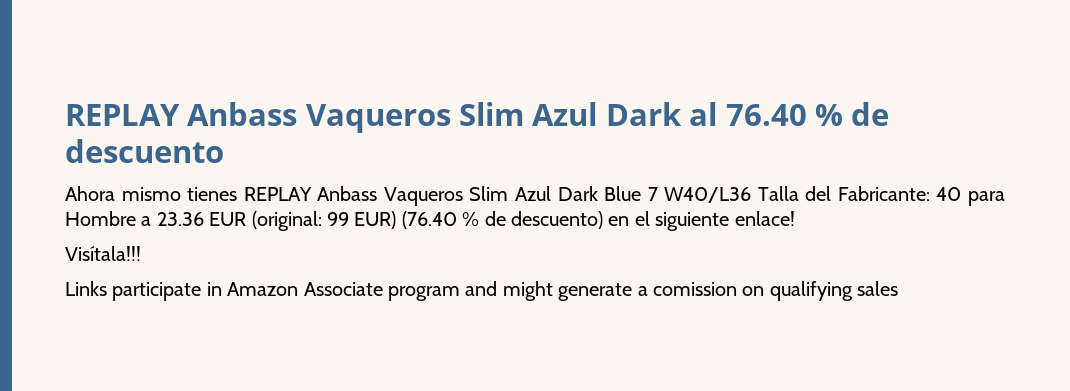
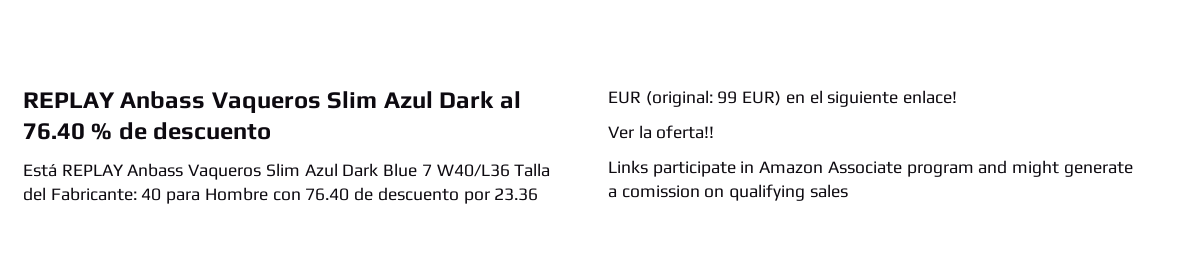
- Ahora mismo tienes REPLAY Anbass Vaqueros Slim Azul Dark Blue 7 W40/L36 Talla del Fabricante: 40 para Hombre a 23.36 EUR (original: 99 EUR) (76.40 % de descuento) en el siguiente enlace!
+ Está REPLAY Anbass Vaqueros Slim Azul Dark Blue 7 W40/L36 Talla del Fabricante: 40 para Hombre con 76.40 de descuento por 23.36 EUR (original: 99 EUR) en el siguiente enlace!
- Visítala!!!
+ Ver la oferta!!

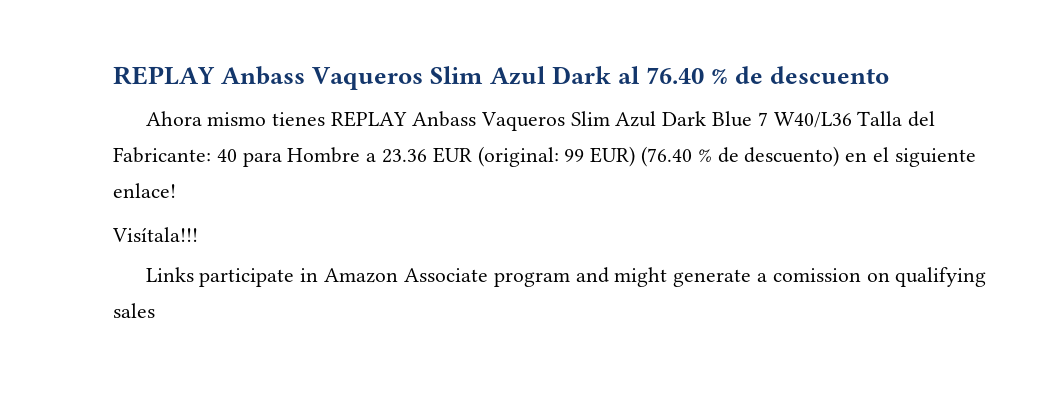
- Está REPLAY Anbass Vaqueros Slim Azul Dark Blue 7 W40/L36 Talla del Fabricante: 40 para Hombre con 76.40 de descuento por 23.36 EUR (original: 99 EUR) en el siguiente enlace!
+ Ahora mismo tienes REPLAY Anbass Vaqueros Slim Azul Dark Blue 7 W40/L36 Talla del Fabricante: 40 para Hombre a 23.36 EUR (original: 99 EUR) (76.40 % de descuento) en el siguiente enlace!
- Ver la oferta!!
+ Visítala!!!

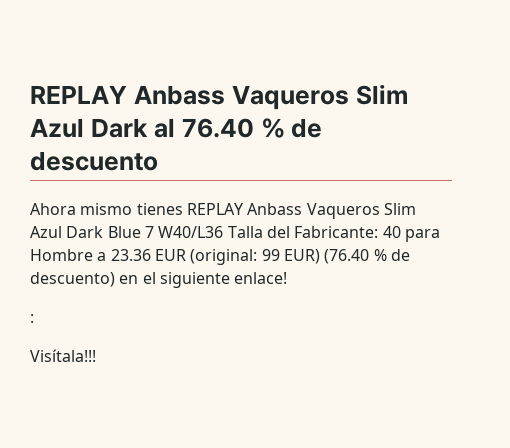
+ :
- Links participate in Amazon Associate program and might generate a comission on qualifying sales

